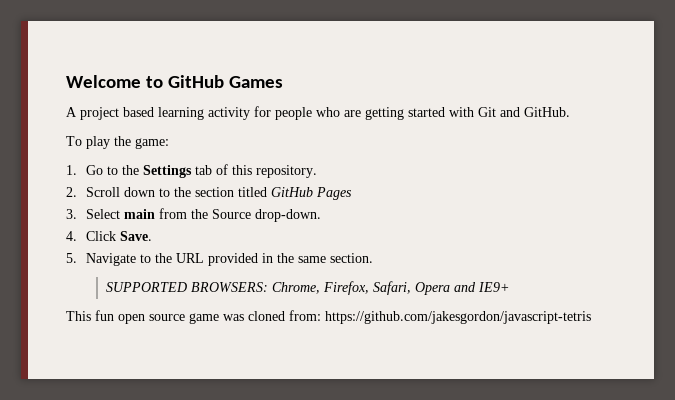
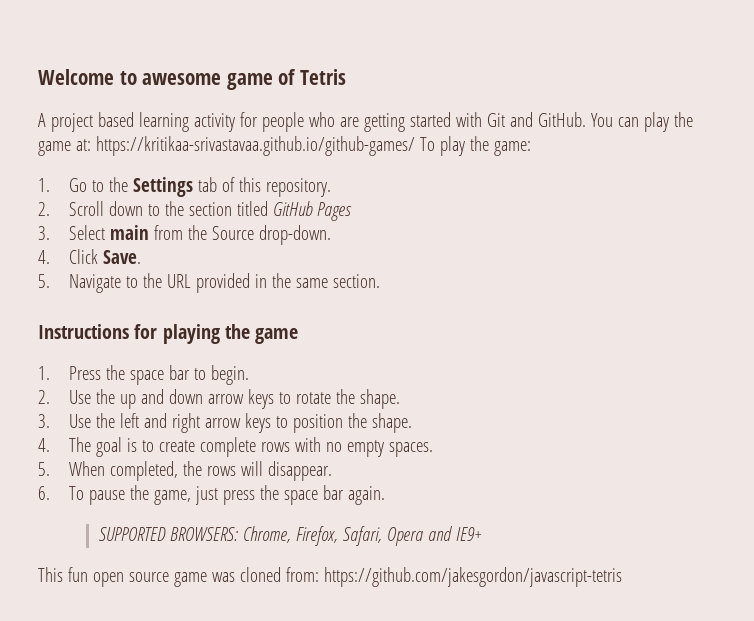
- Welcome to GitHub Games
+ Welcome to awesome game of Tetris
- A project based learning activity for people who are getting started with Git and GitHub.
- To play the game:
+ A project based learning activity for people who are getting started with Git and GitHub. You can play the game at: https://kritikaa-srivastavaa.github.io/github-games/ To play the game:
+ Instructions for playing the game
+ 1. Press the space bar to begin.
+ 2. Use the up and down arrow keys to rotate the shape.
+ 3. Use the left and right arrow keys to position the shape.
+ 4. The goal is to create complete rows with no empty spaces.
+ 5. When completed, the rows will disappear.
+ 6. To pause the game, just press the space bar again.

